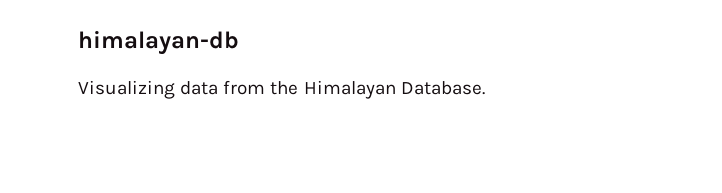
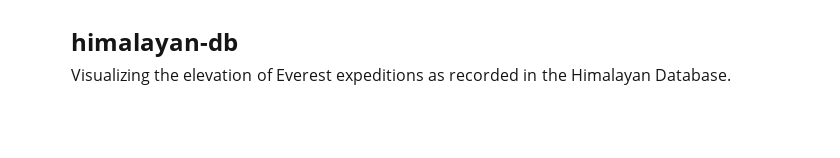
- Visualizing data from the Himalayan Database.
+ Visualizing the elevation of Everest expeditions as recorded in the Himalayan Database.

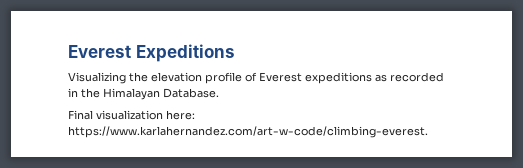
- himalayan-db
+ Everest Expeditions
- Visualizing the elevation of Everest expeditions as recorded in the Himalayan Database.
+ Visualizing the elevation profile of Everest expeditions as recorded in the Himalayan Database.
+ Final visualization here: https://www.karlahernandez.com/art-w-code/climbing-everest.

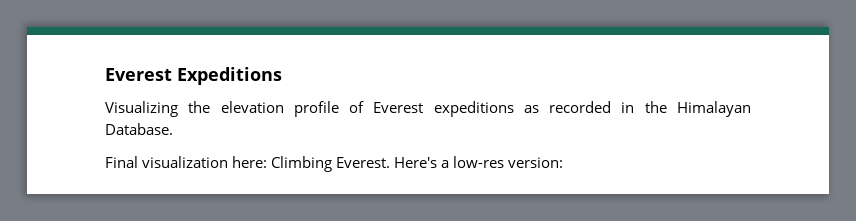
- Final visualization here: https://www.karlahernandez.com/art-w-code/climbing-everest.
+ Final visualization here: Climbing Everest. Here's a low-res version:

